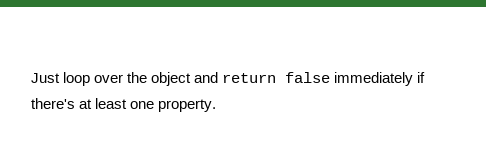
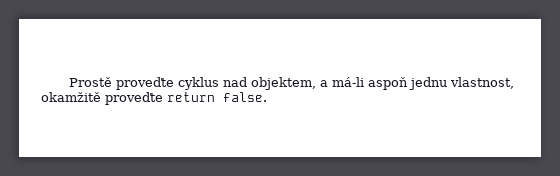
- Just loop over the object and return false immediately if there's at least one property.
+ Prostě proveďte cyklus nad objektem, a má-li aspoň jednu vlastnost, okamžitě proveďte return false.

